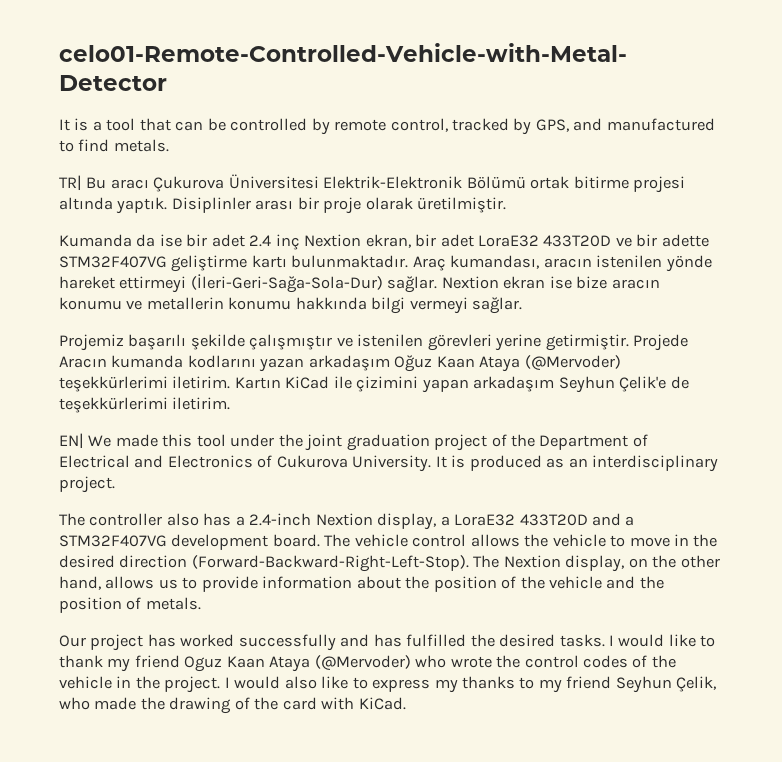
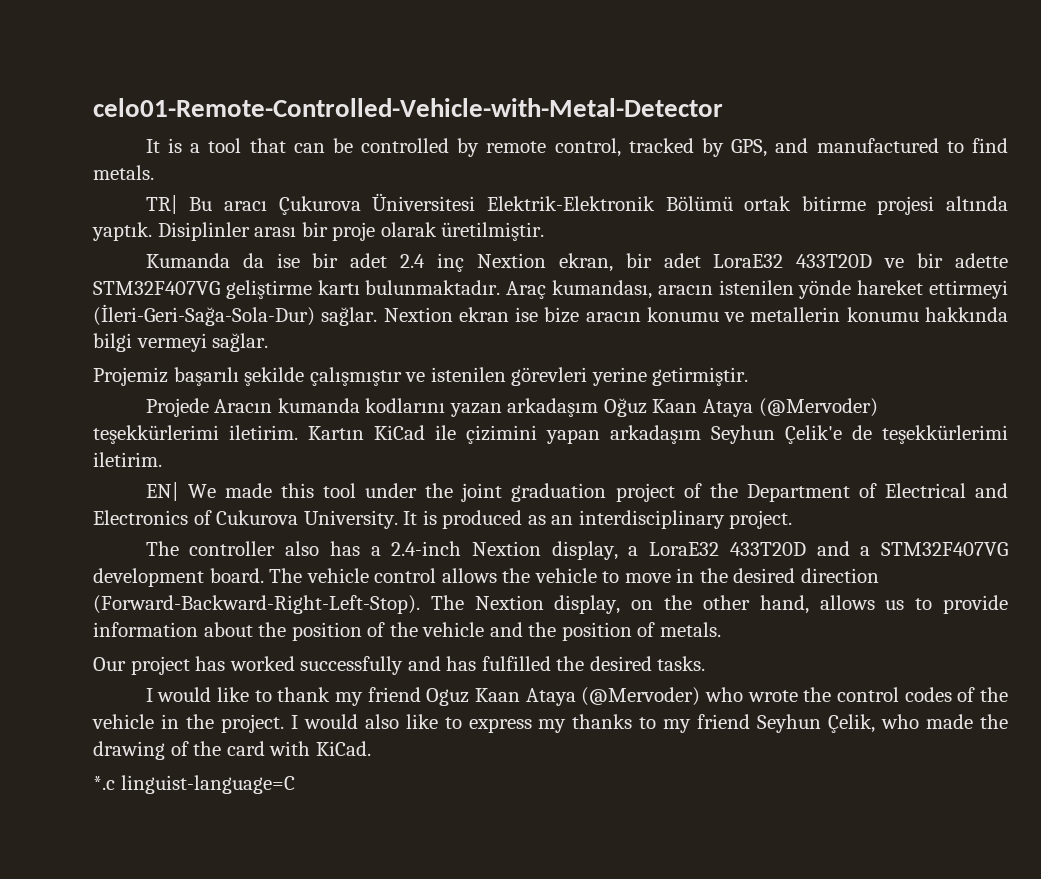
- Projemiz başarılı şekilde çalışmıştır ve istenilen görevleri yerine getirmiştir. Projede Aracın kumanda kodlarını yazan arkadaşım Oğuz Kaan Ataya (@Mervoder) teşekkürlerimi iletirim.
+ Projemiz başarılı şekilde çalışmıştır ve istenilen görevleri yerine getirmiştir.
+ Projede Aracın kumanda kodlarını yazan arkadaşım Oğuz Kaan Ataya (@Mervoder) teşekkürlerimi iletirim.
- Our project has worked successfully and has fulfilled the desired tasks. I would like to thank my friend Oguz Kaan Ataya (@Mervoder) who wrote the control codes of the vehicle in the project.
+ Our project has worked successfully and has fulfilled the desired tasks.
+ I would like to thank my friend Oguz Kaan Ataya (@Mervoder) who wrote the control codes of the vehicle in the project.
+ *.c linguist-language=C

